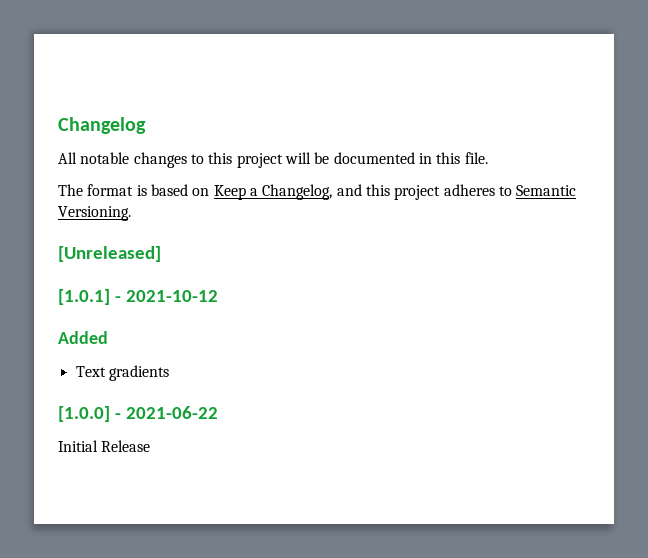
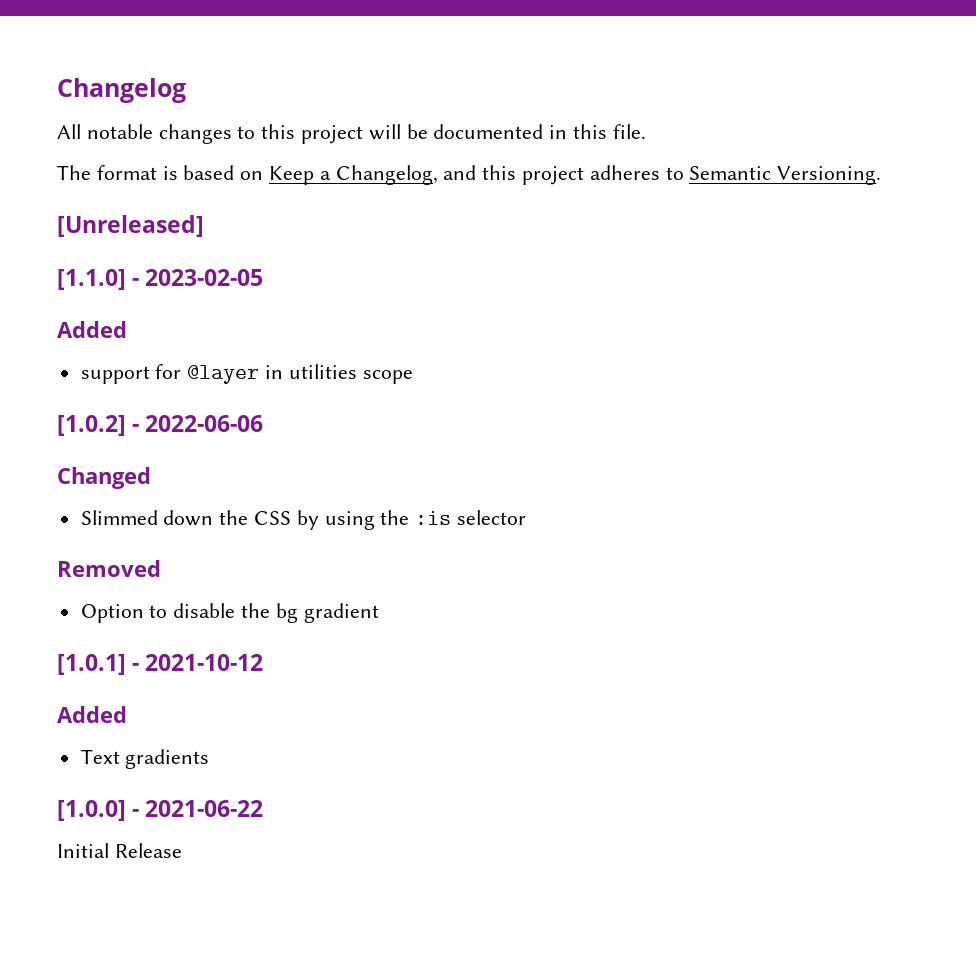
+ [1.1.0] - 2023-02-05
+ Added
+ support for @layer in utilities scope
+ [1.0.2] - 2022-06-06
+ Changed
+ Slimmed down the CSS by using the :is selector
+ Removed
+ Option to disable the bg gradient

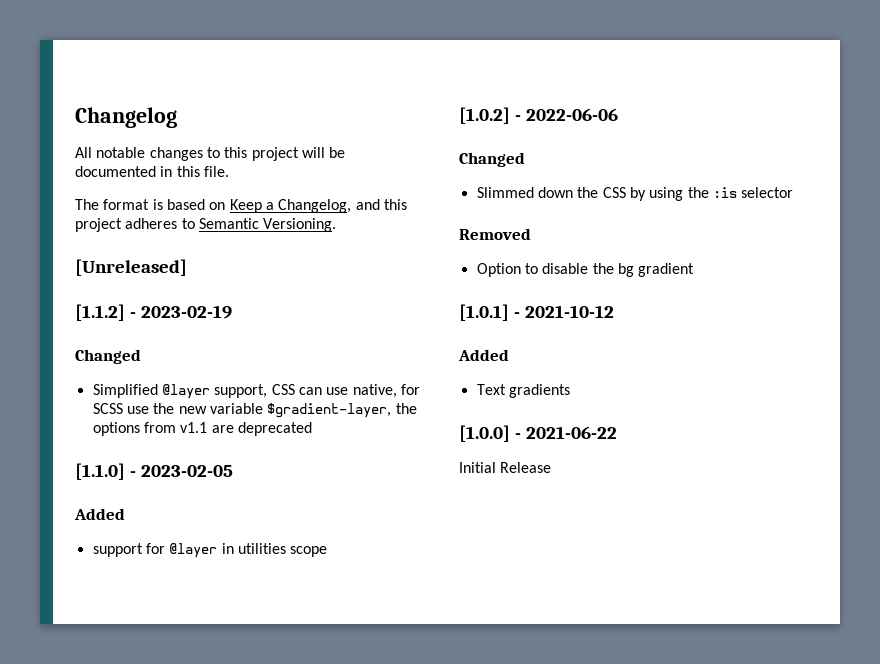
+ [1.1.2] - 2023-02-19
+ Changed
+ Simplified @layer support, CSS can use native, for SCSS use the new variable $gradient-layer, the options from v1.1 are deprecated

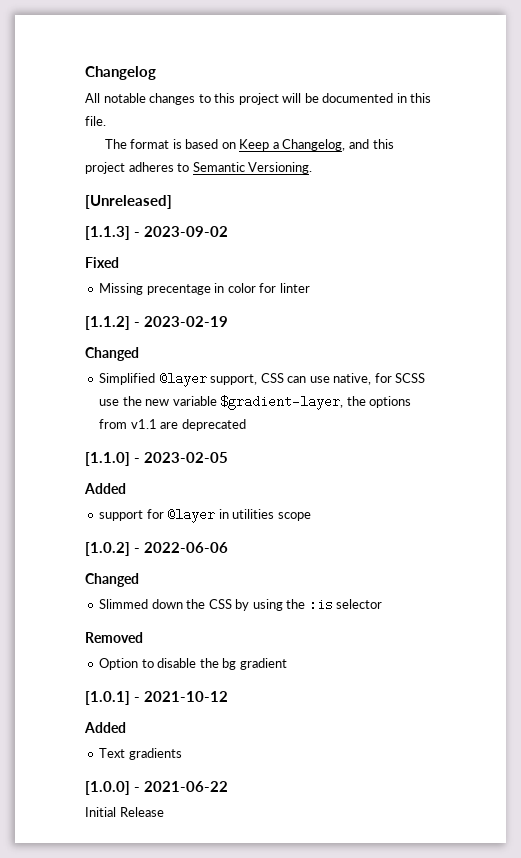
+ [1.1.3] - 2023-09-02
+ Fixed
+ Missing precentage in color for linter

